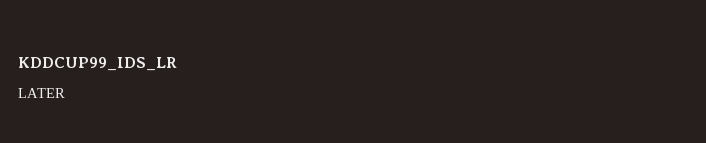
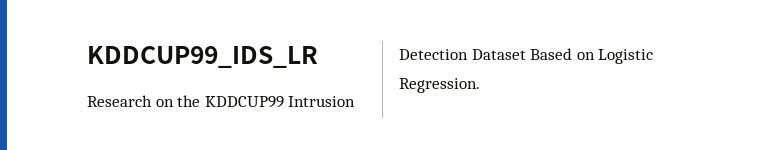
- LATER
+ Research on the KDDCUP99 Intrusion Detection Dataset Based on Logistic Regression.

